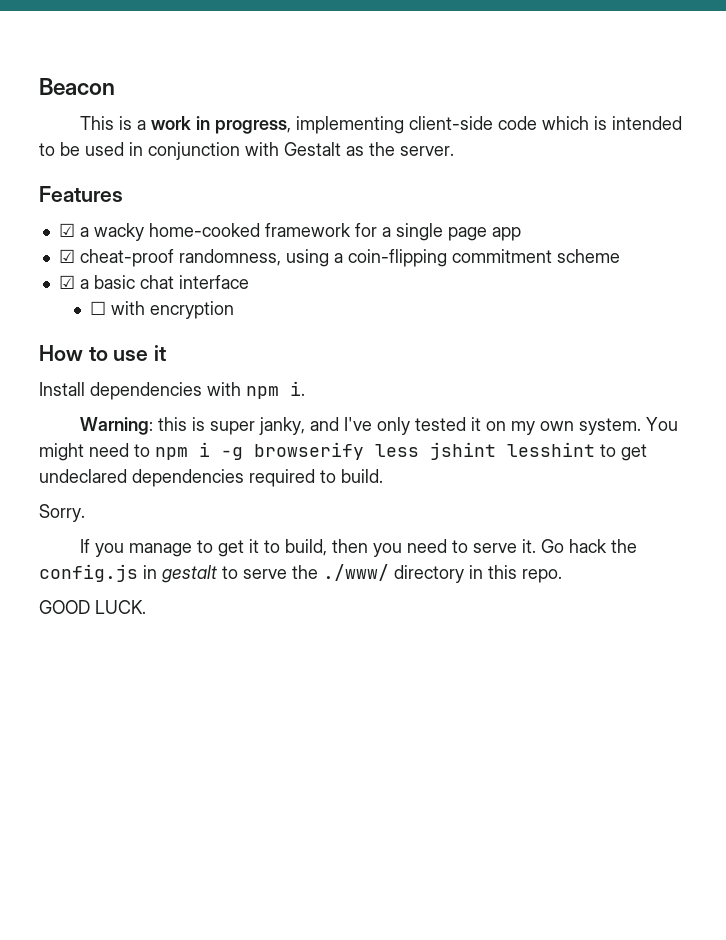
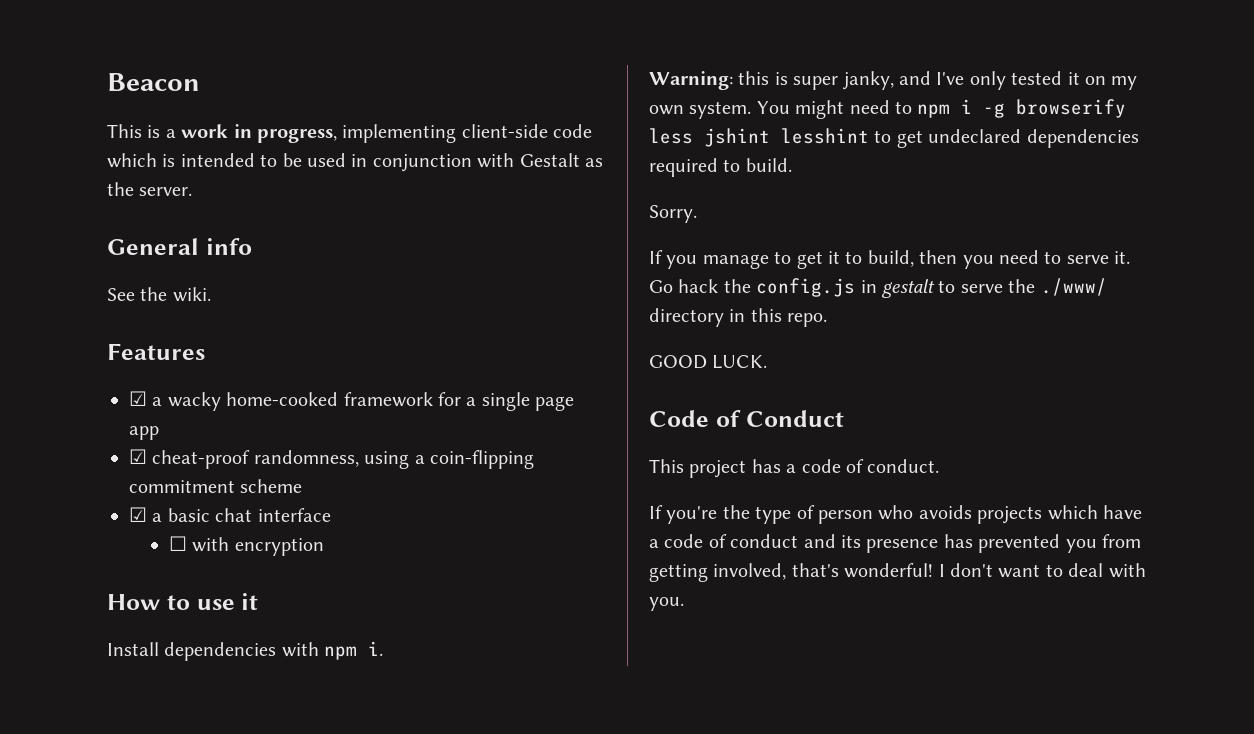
+ General info
+ See the wiki.
+ Code of Conduct
+ This project has a code of conduct.
+ If you're the type of person who avoids projects which have a code of conduct and its presence has prevented you from getting involved, that's wonderful! I don't want to deal with you.

